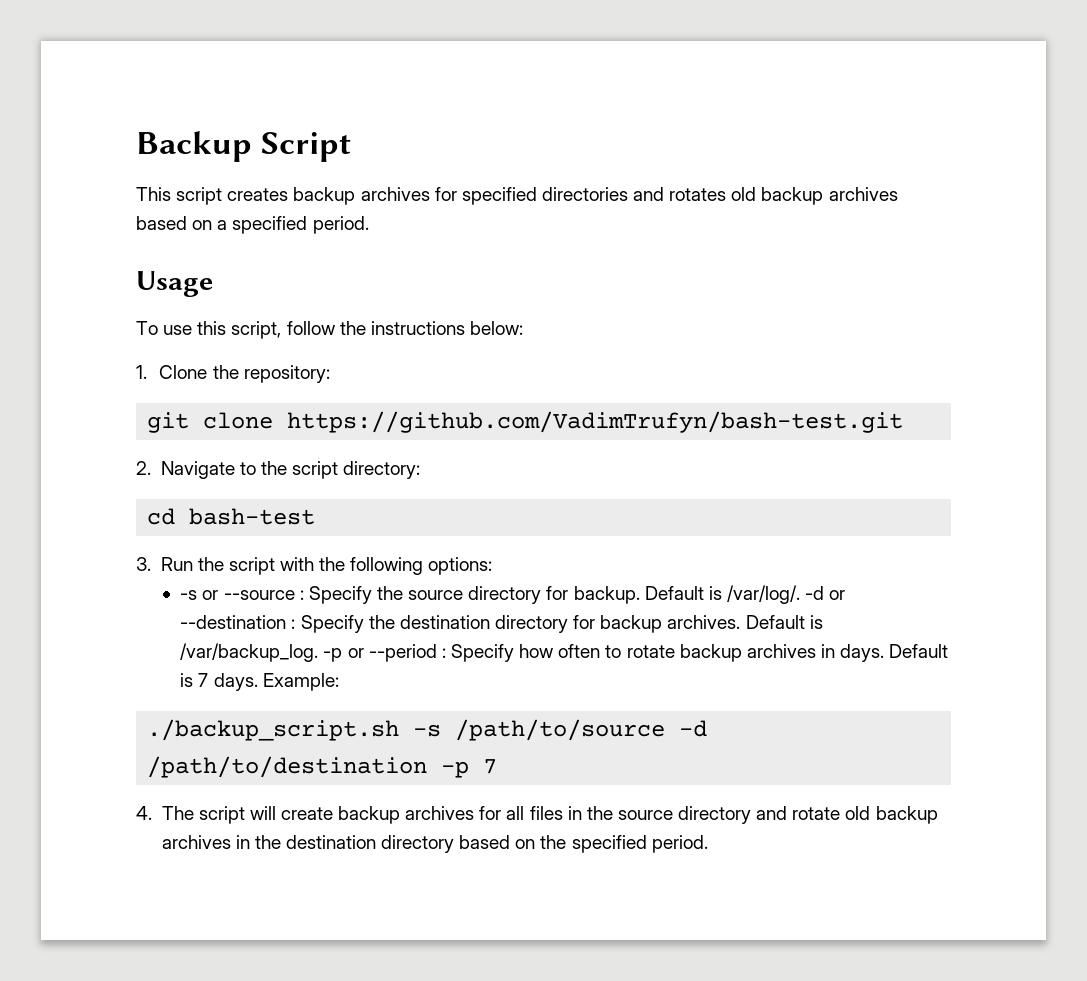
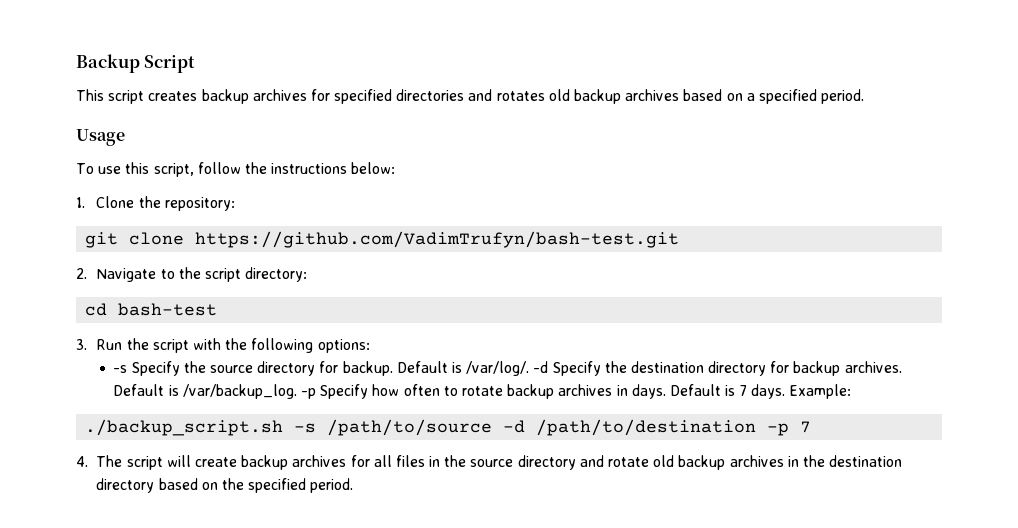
- -s or --source : Specify the source directory for backup.
+ -s Specify the source directory for backup.
- -d or --destination : Specify the destination directory for backup archives.
+ -d Specify the destination directory for backup archives.
- -p or --period : Specify how often to rotate backup archives in days.
+ -p Specify how often to rotate backup archives in days.

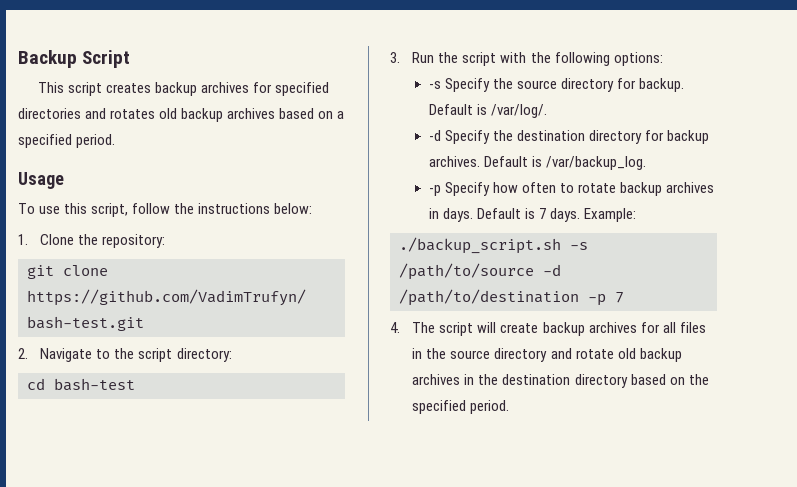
- Default is /var/log/. -d Specify the destination directory for backup archives.
+ Default is /var/log/.
+ -d Specify the destination directory for backup archives.
- Default is /var/backup_log. -p Specify how often to rotate backup archives in days.
+ Default is /var/backup_log.
+ -p Specify how often to rotate backup archives in days.

